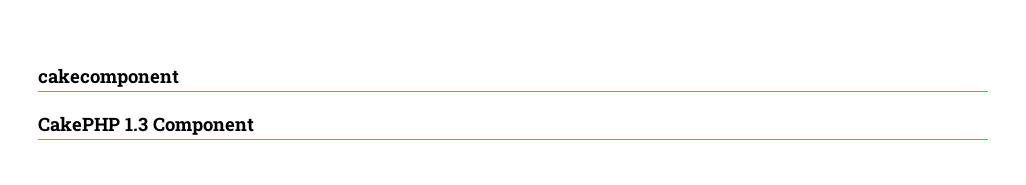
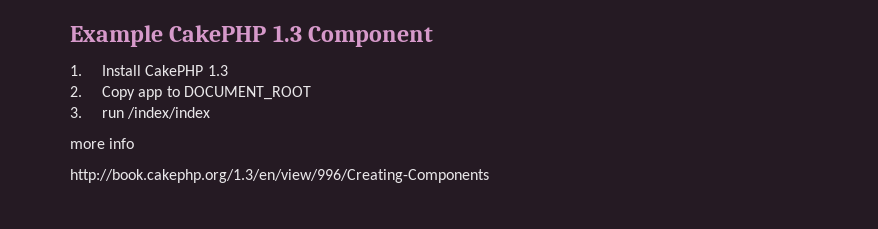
- cakecomponent
- CakePHP 1.3 Component
+ Example CakePHP 1.3 Component
+ 1. Install CakePHP 1.3
+ 2. Copy app to DOCUMENT_ROOT
+ 3. run /index/index
+ more info
+ http://book.cakephp.org/1.3/en/view/996/Creating-Components

